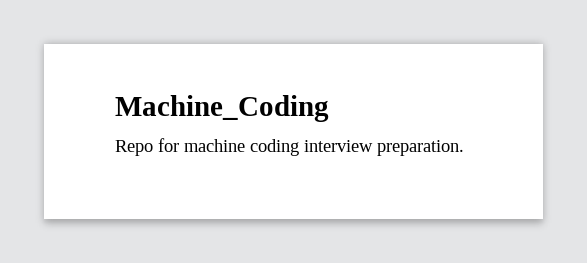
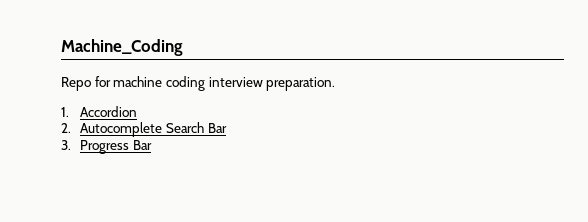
+ 1. Accordion
+ 2. Autocomplete Search Bar
+ 3. Progress Bar

